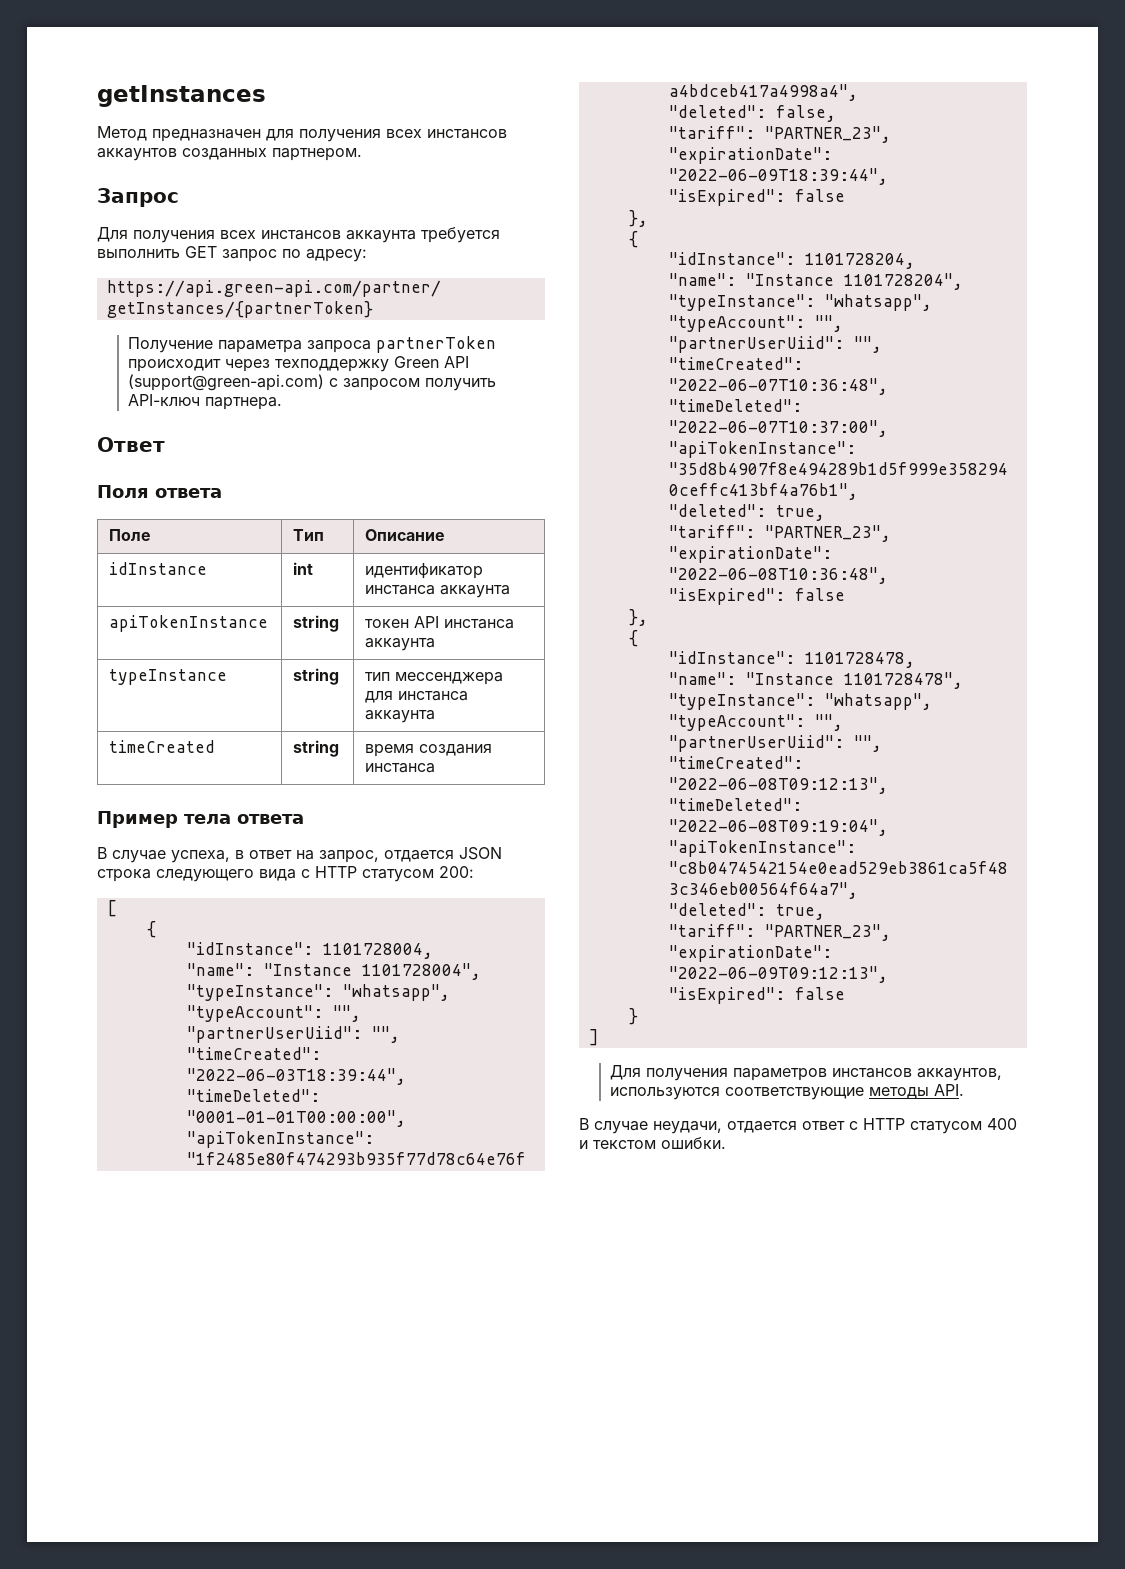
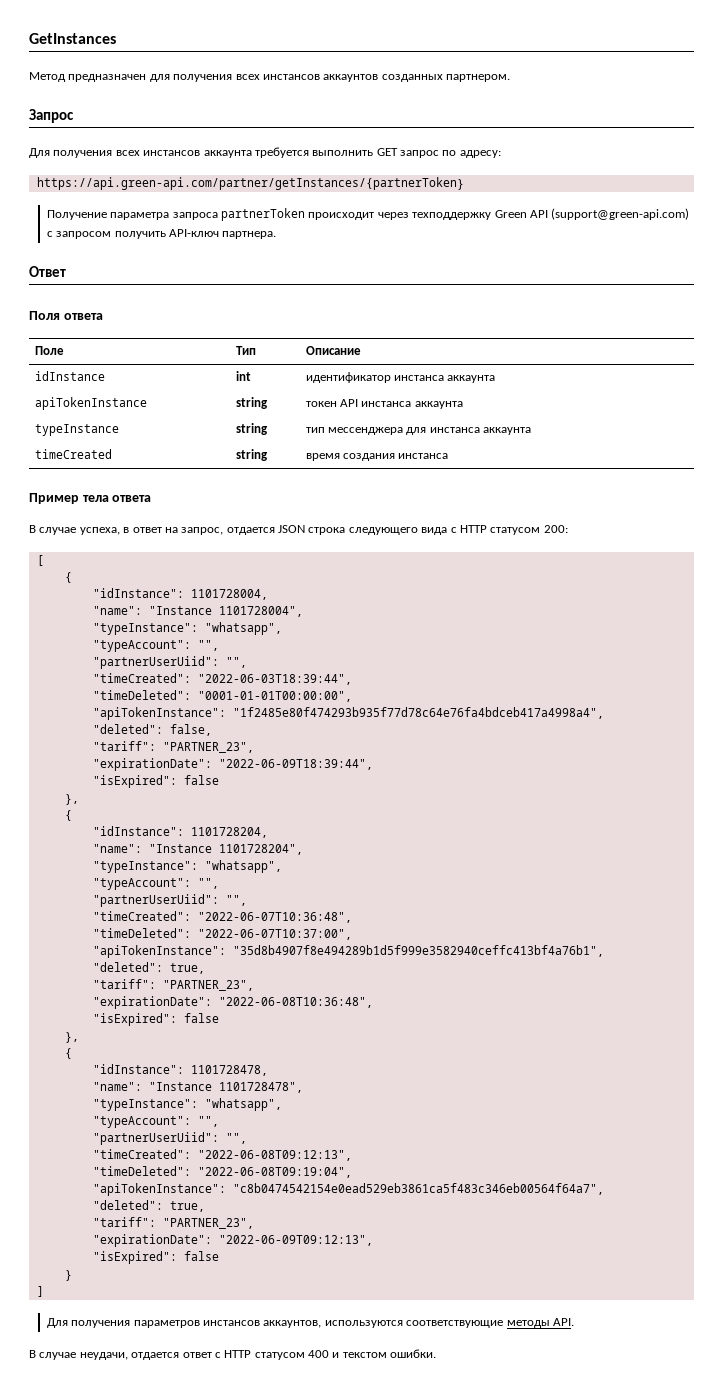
- getInstances
+ GetInstances

